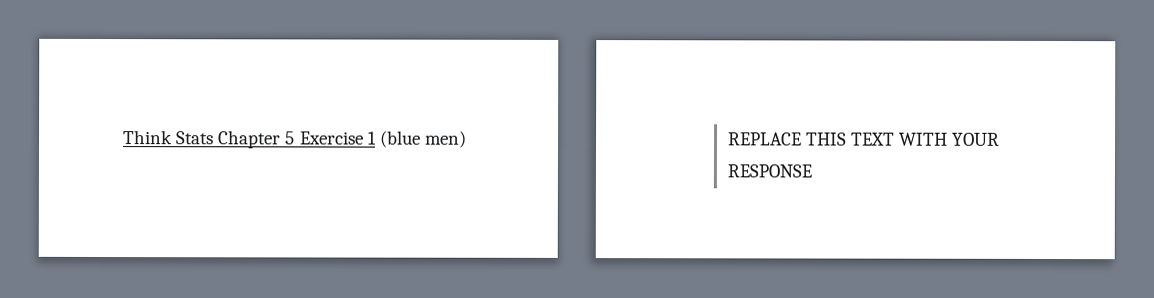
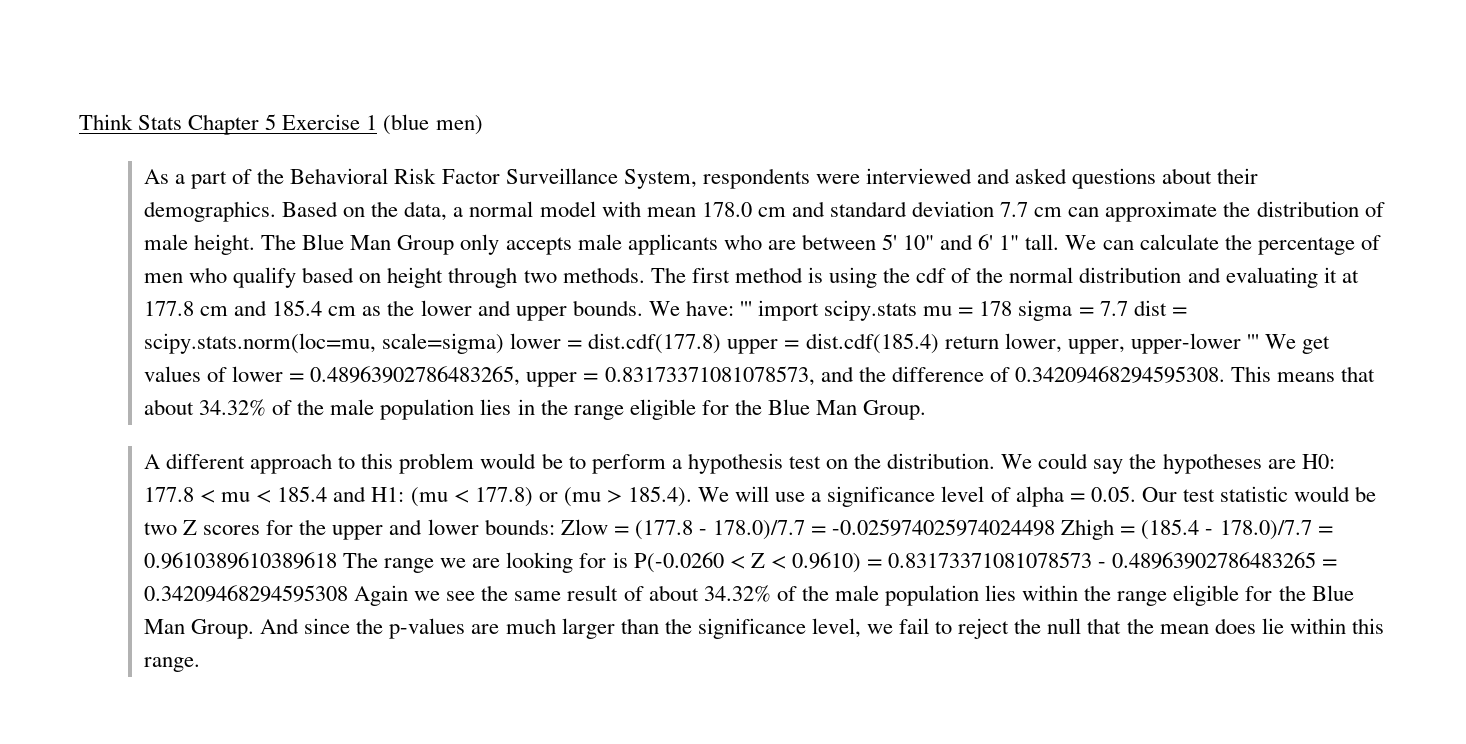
- REPLACE THIS TEXT WITH YOUR RESPONSE
+ As a part of the Behavioral Risk Factor Surveillance System, respondents were interviewed and asked questions about their demographics. Based on the data, a normal model with mean 178.0 cm and standard deviation 7.7 cm can approximate the distribution of male height. The Blue Man Group only accepts male applicants who are between 5' 10" and 6' 1" tall. We can calculate the percentage of men who qualify based on height through two methods. The first method is using the cdf of the normal distribution and evaluating it at 177.8 cm and 185.4 cm as the lower and upper bounds. We have: ''' import scipy.stats mu = 178 sigma = 7.7 dist = scipy.stats.norm(loc=mu, scale=sigma) lower = dist.cdf(177.8) upper = dist.cdf(185.4) return lower, upper, upper-lower ''' We get values of lower = 0.48963902786483265, upper = 0.83173371081078573, and the difference of 0.34209468294595308. This means that about 34.32% of the male population lies in the range eligible for the Blue Man Group.
+ A different approach to this problem would be to perform a hypothesis test on the distribution. We could say the hypotheses are H0: 177.8 < mu < 185.4 and H1: (mu < 177.8) or (mu > 185.4). We will use a significance level of alpha = 0.05. Our test statistic would be two Z scores for the upper and lower bounds: Zlow = (177.8 - 178.0)/7.7 = -0.025974025974024498 Zhigh = (185.4 - 178.0)/7.7 = 0.9610389610389618 The range we are looking for is P(-0.0260 < Z < 0.9610) = 0.83173371081078573 - 0.48963902786483265 = 0.34209468294595308 Again we see the same result of about 34.32% of the male population lies within the range eligible for the Blue Man Group. And since the p-values are much larger than the significance level, we fail to reject the null that the mean does lie within this range.

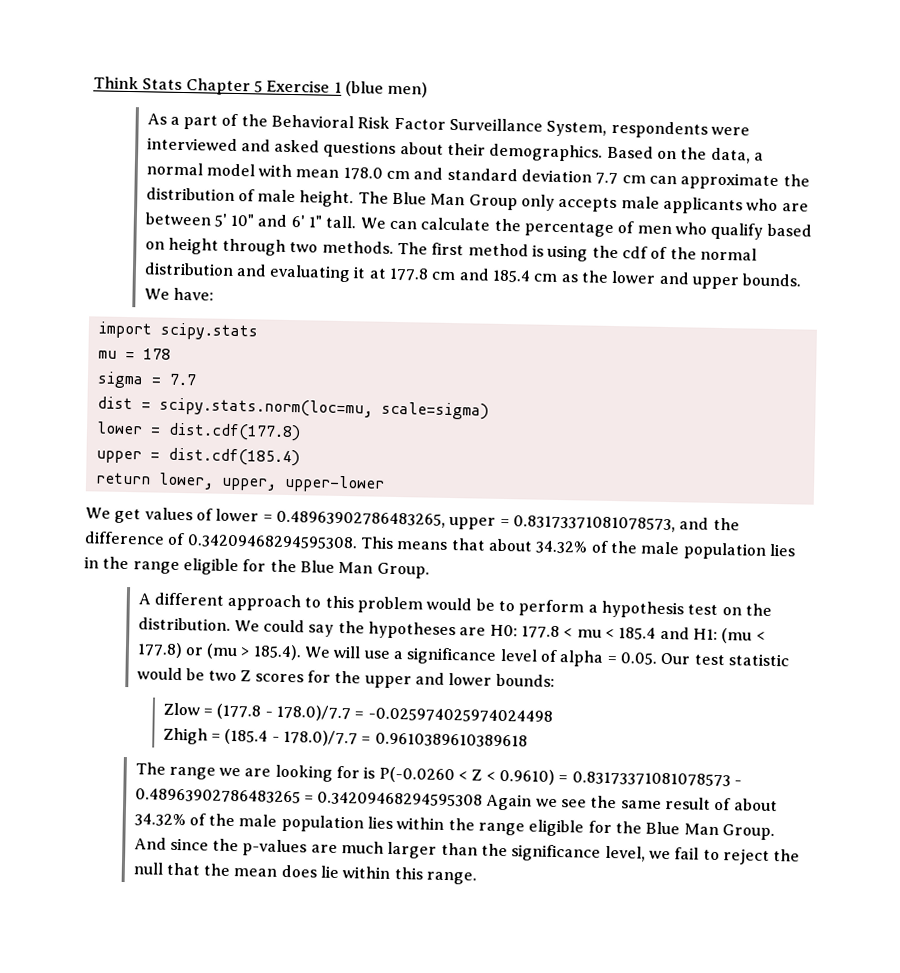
- We have: ''' import scipy.stats mu = 178 sigma = 7.7 dist = scipy.stats.norm(loc=mu, scale=sigma) lower = dist.cdf(177.8) upper = dist.cdf(185.4) return lower, upper, upper-lower ''' We get values of lower = 0.48963902786483265, upper = 0.83173371081078573, and the difference of 0.34209468294595308. This means that about 34.32% of the male population lies in the range eligible for the Blue Man Group.
+ We have:
+ import scipy.stats
+ mu = 178
+ sigma = 7.7
+ dist = scipy.stats.norm(loc=mu, scale=sigma)
+ lower = dist.cdf(177.8)
+ upper = dist.cdf(185.4)
+ return lower, upper, upper-lower
+ We get values of lower = 0.48963902786483265, upper = 0.83173371081078573, and the difference of 0.34209468294595308. This means that about 34.32% of the male population lies in the range eligible for the Blue Man Group.
- (mu < 177.8) or (mu > 185.4). We will use a significance level of alpha = 0.05. Our test statistic would be two Z scores for the upper and lower bounds: Zlow = (177.8 - 178.0)/7.7 = -0.025974025974024498 Zhigh = (185.4 - 178.0)/7.7 = 0.9610389610389618 The range we are looking for is P(-0.0260 < Z < 0.9610) = 0.83173371081078573 - 0.48963902786483265 = 0.34209468294595308 Again we see the same result of about 34.32% of the male population lies within the range eligible for the Blue Man Group.
+ (mu < 177.8) or (mu > 185.4). We will use a significance level of alpha = 0.05. Our test statistic would be two Z scores for the upper and lower bounds:
+ Zlow = (177.8 - 178.0)/7.7 = -0.025974025974024498
+ Zhigh = (185.4 - 178.0)/7.7 = 0.9610389610389618
+ The range we are looking for is P(-0.0260 < Z < 0.9610) = 0.83173371081078573 - 0.48963902786483265 = 0.34209468294595308 Again we see the same result of about 34.32% of the male population lies within the range eligible for the Blue Man Group.

